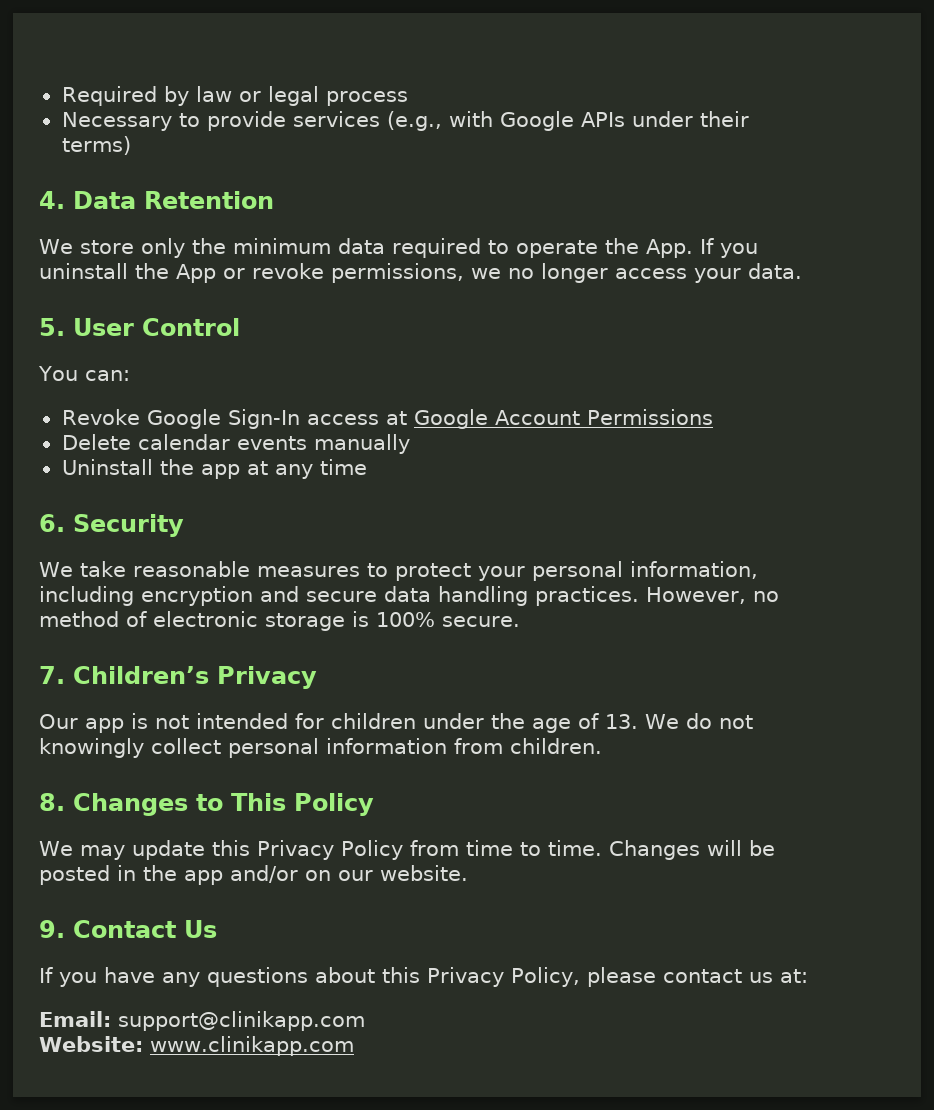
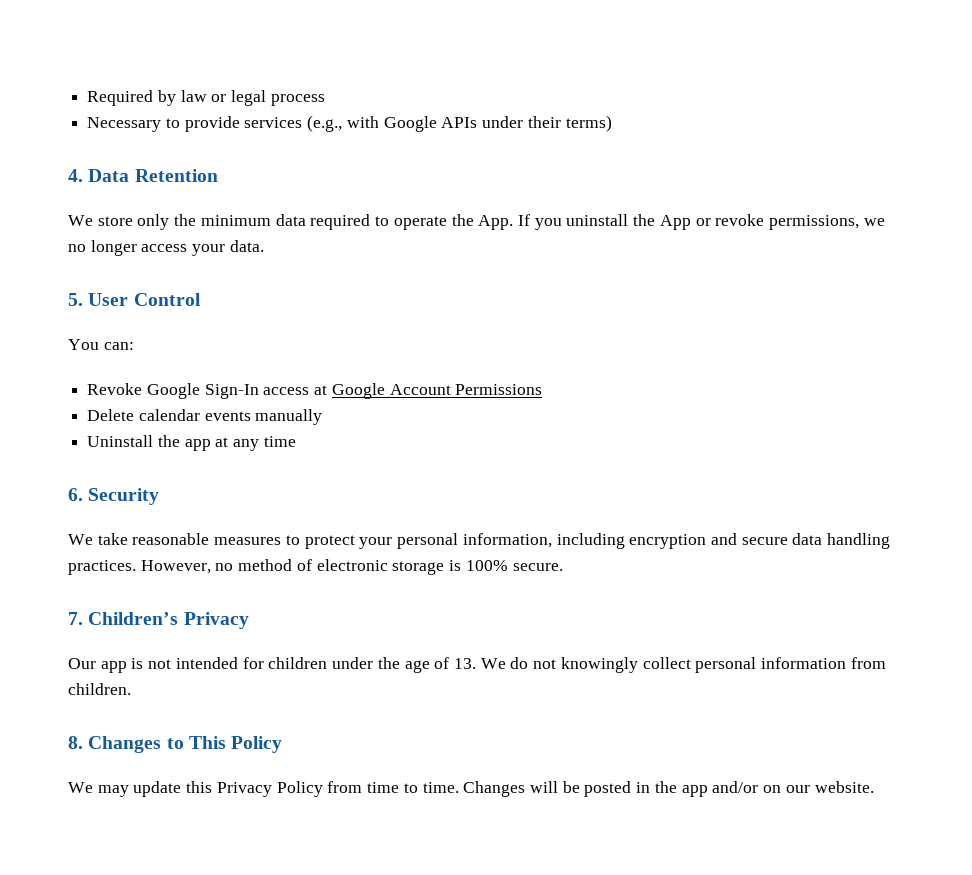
- 9. Contact Us
- If you have any questions about this Privacy Policy, please contact us at:
- Email: support@clinikapp.com
- Website: www.clinikapp.com

